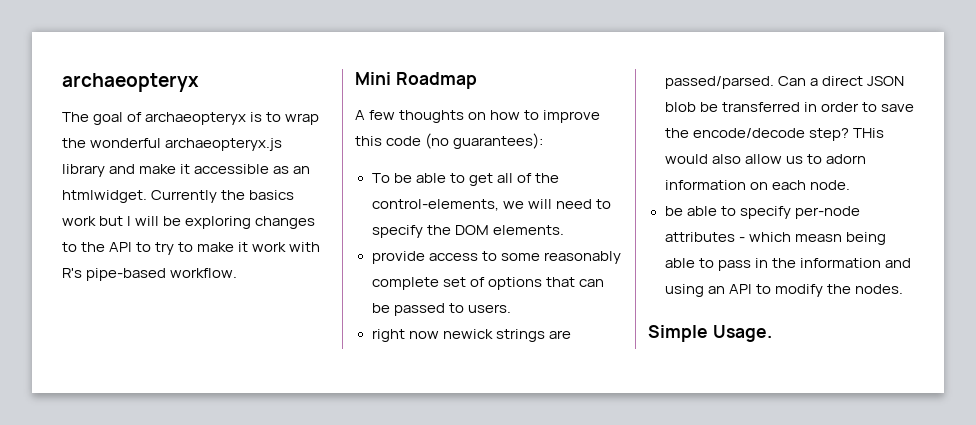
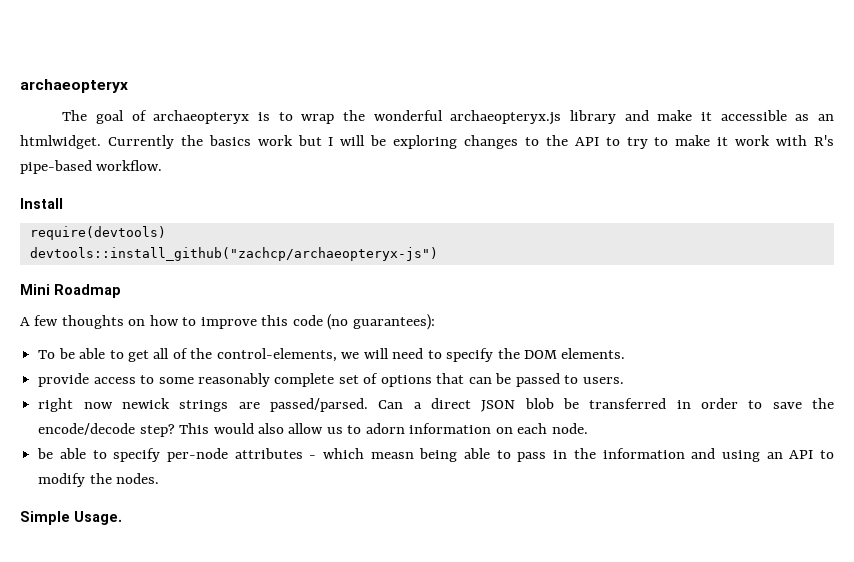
+ Install
+ require(devtools)
+ devtools::install_github("zachcp/archaeopteryx-js")
- THis would also allow us to adorn information on each node.
+ This would also allow us to adorn information on each node.

